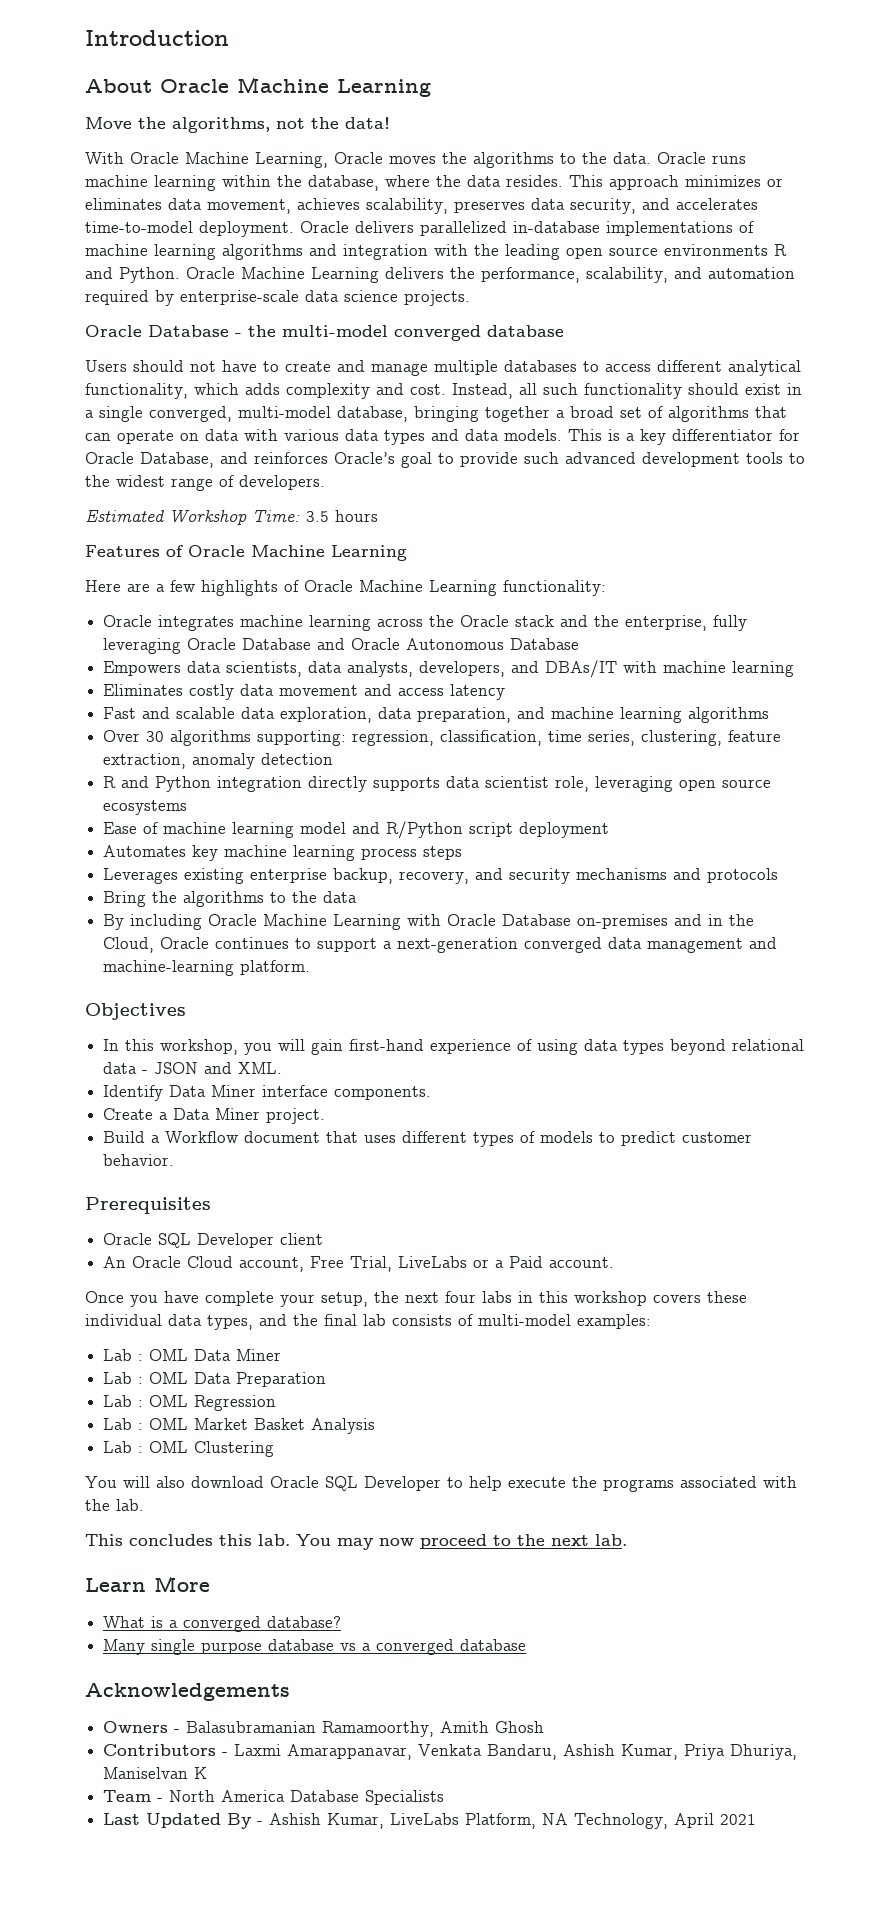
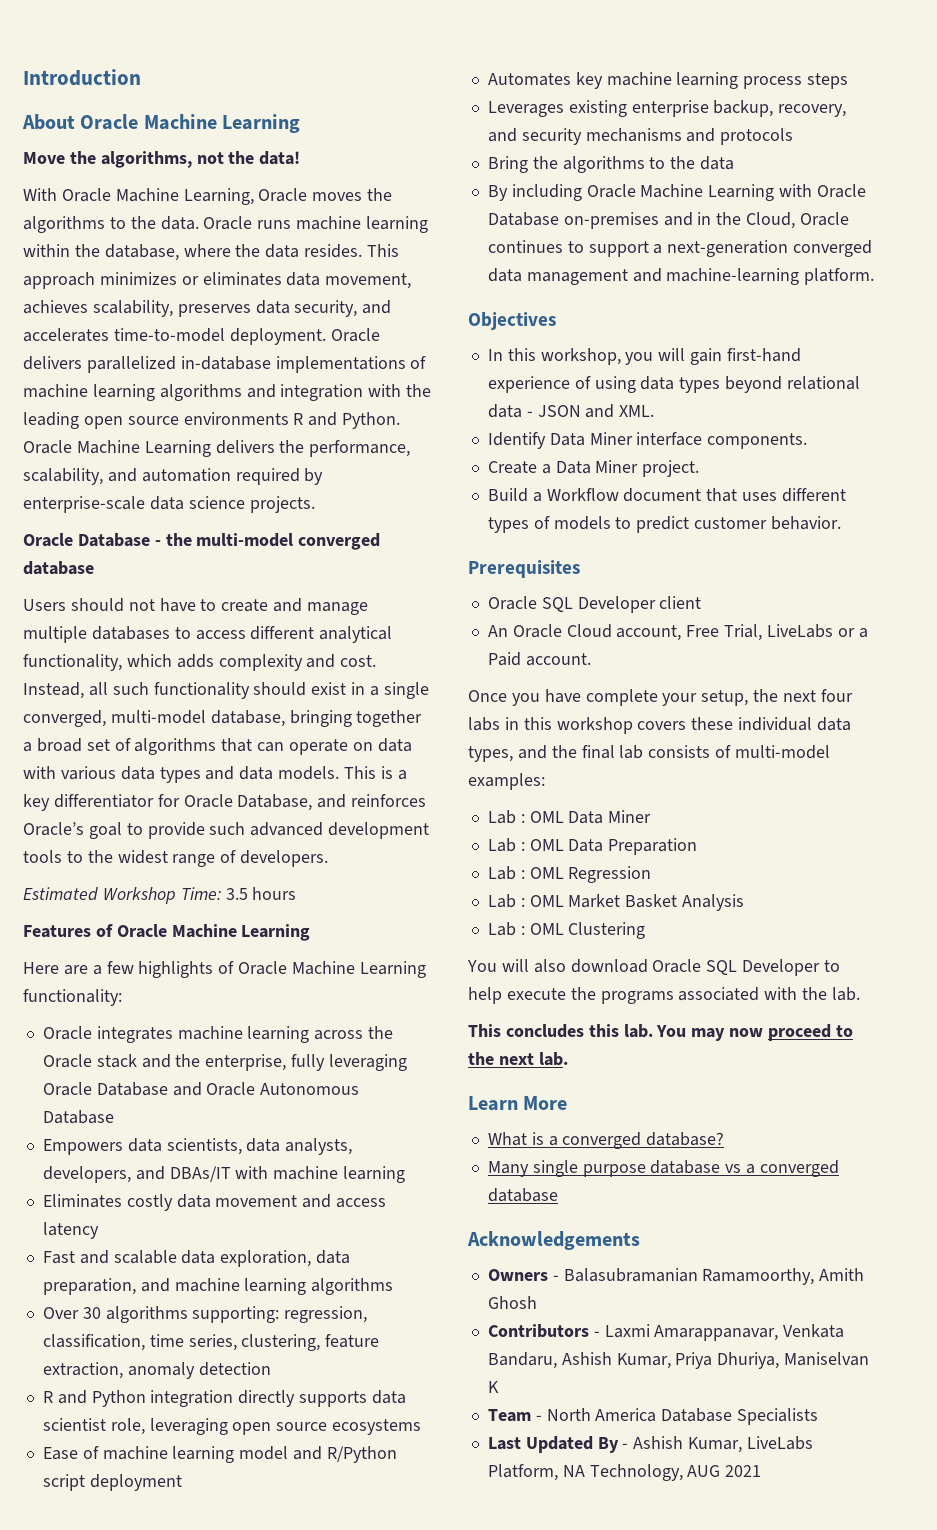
- Last Updated By - Ashish Kumar, LiveLabs Platform, NA Technology, April 2021
+ Last Updated By - Ashish Kumar, LiveLabs Platform, NA Technology, AUG 2021

